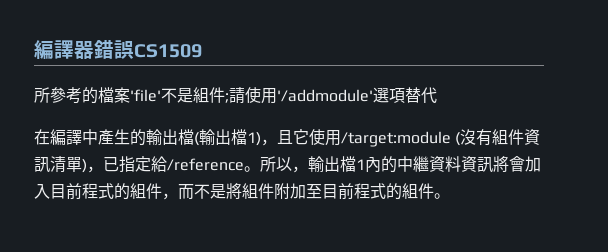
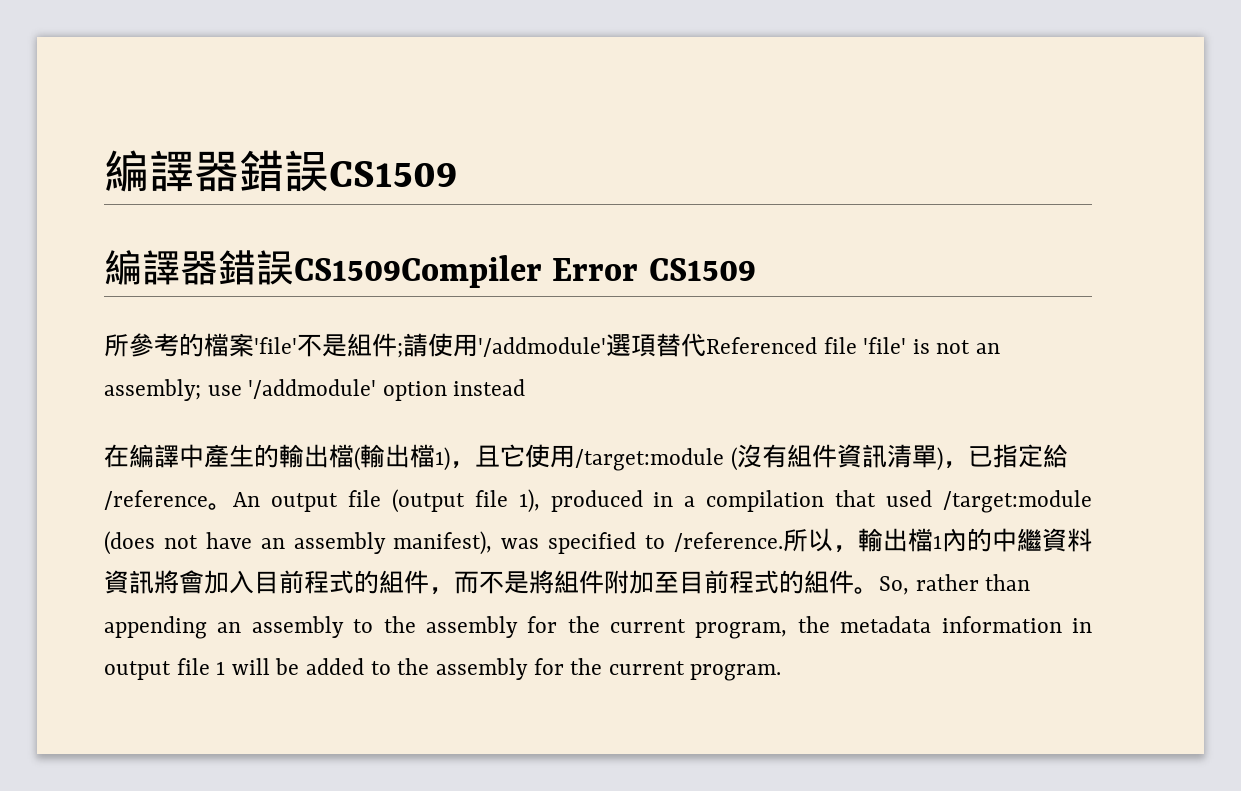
+ 編譯器錯誤CS1509Compiler Error CS1509
- 所參考的檔案'file'不是組件;請使用'/addmodule'選項替代
+ 所參考的檔案'file'不是組件;請使用'/addmodule'選項替代Referenced file 'file' is not an assembly; use '/addmodule' option instead
+ An output file (output file 1), produced in a compilation that used /target:module (does not have an assembly manifest), was specified to /reference.
+ So, rather than appending an assembly to the assembly for the current program, the metadata information in output file 1 will be added to the assembly for the current program.

